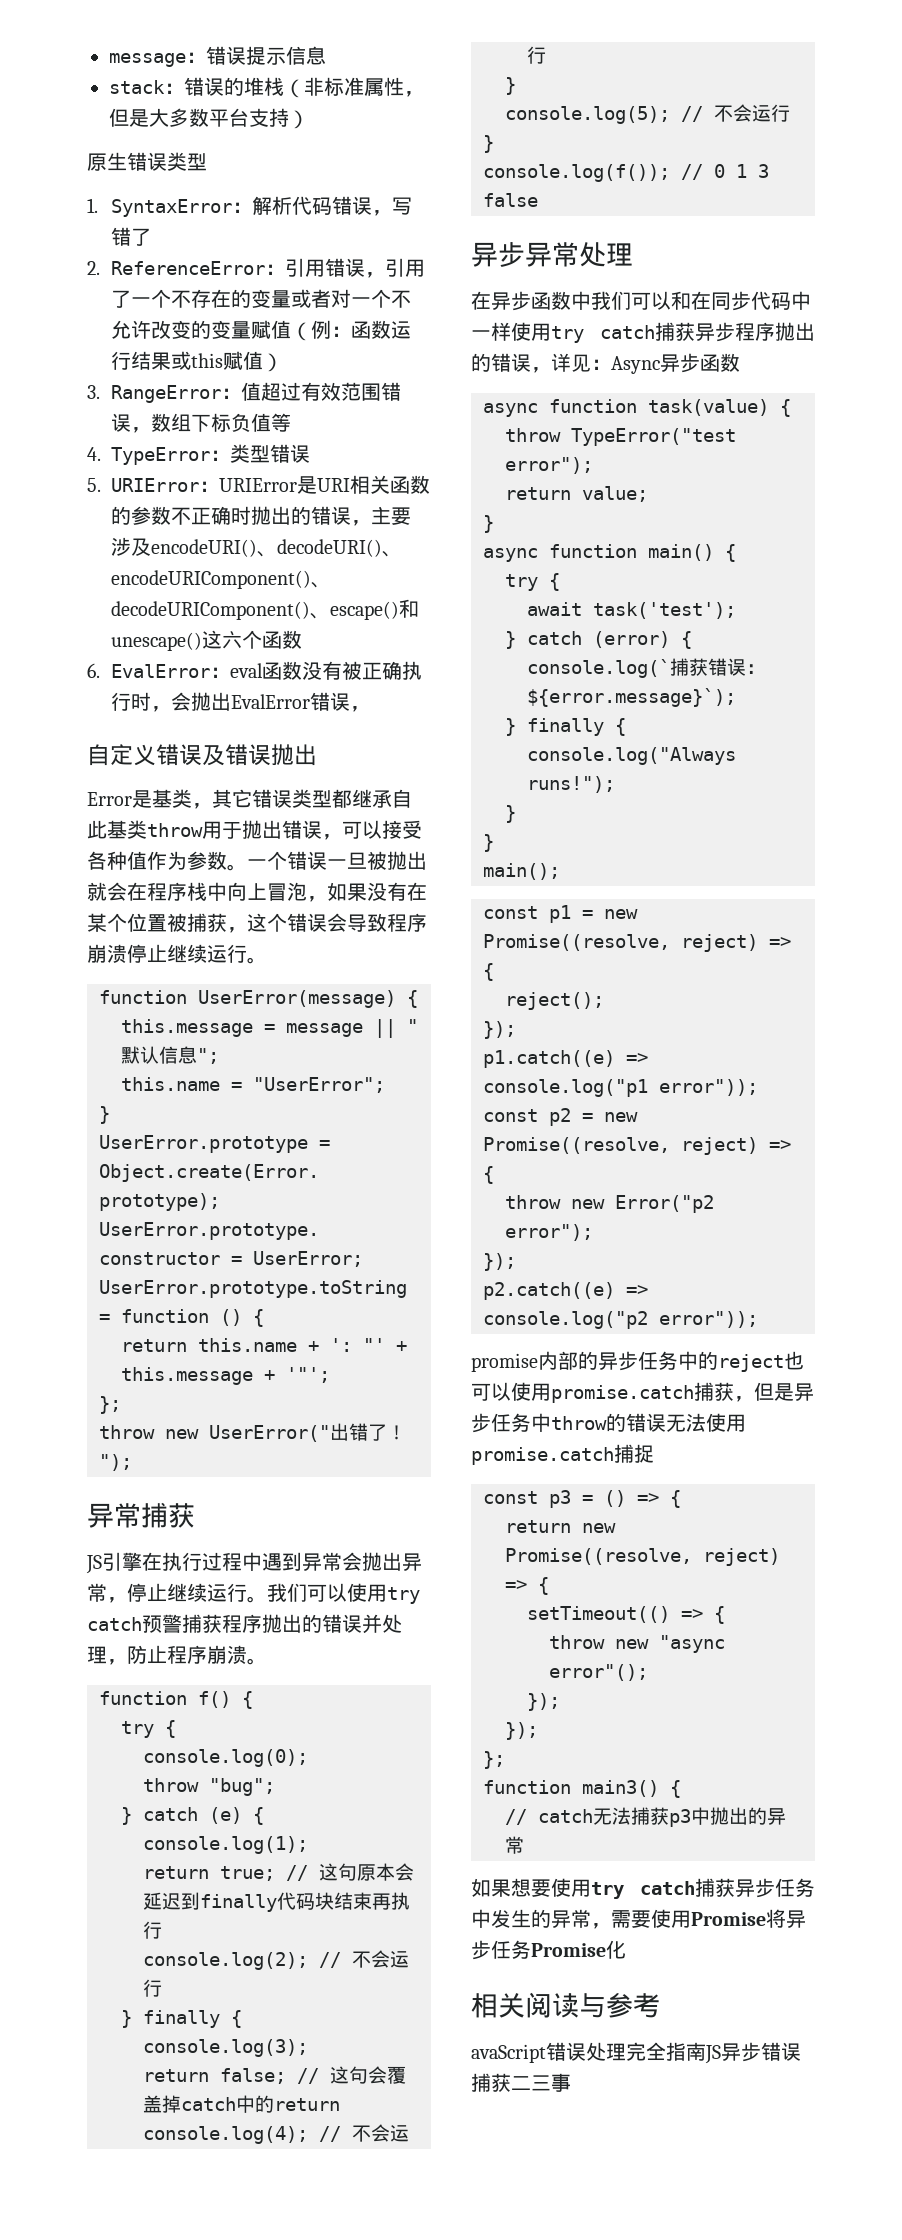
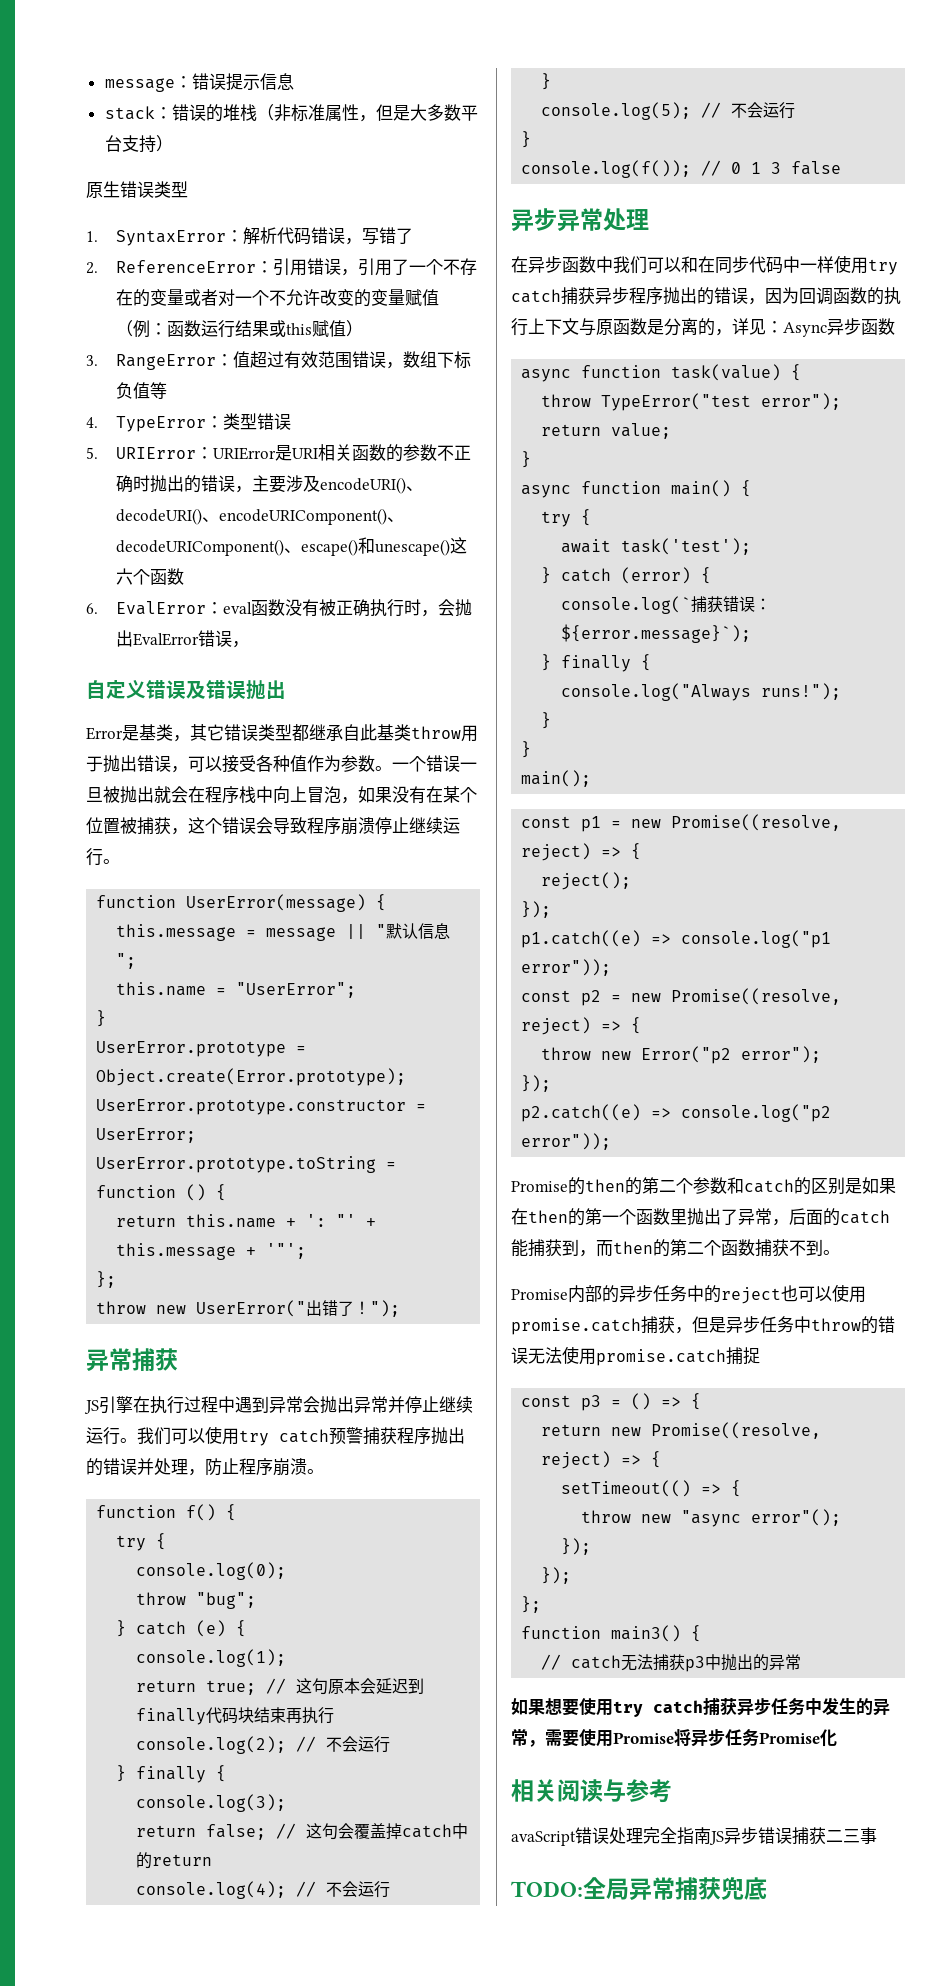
- JS引擎在执行过程中遇到异常会抛出异常，停止继续运行。
+ JS引擎在执行过程中遇到异常会抛出异常并停止继续运行。
- 在异步函数中我们可以和在同步代码中一样使用try catch捕获异步程序抛出的错误，详见：Async异步函数
+ 在异步函数中我们可以和在同步代码中一样使用try catch捕获异步程序抛出的错误，因为回调函数的执行上下文与原函数是分离的，详见：Async异步函数
- promise内部的异步任务中的reject也可以使用promise.catch捕获，但是异步任务中throw的错误无法使用promise.catch捕捉
+ Promise的then的第二个参数和catch的区别是如果在then的第一个函数里抛出了异常，后面的catch能捕获到，而then的第二个函数捕获不到。
+ Promise内部的异步任务中的reject也可以使用promise.catch捕获，但是异步任务中throw的错误无法使用promise.catch捕捉
+ TODO:全局异常捕获兜底

